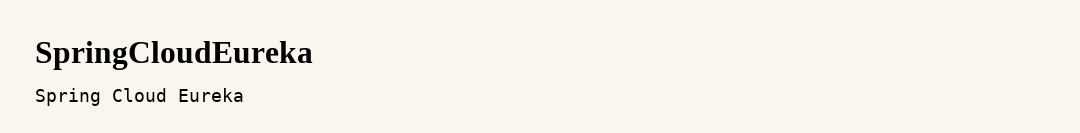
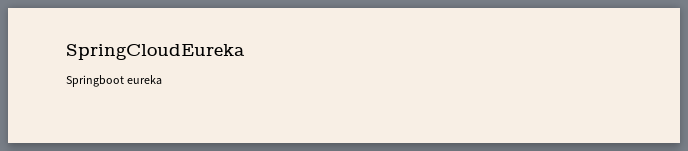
- Spring Cloud Eureka
+ Springboot eureka

